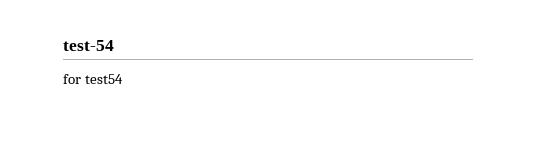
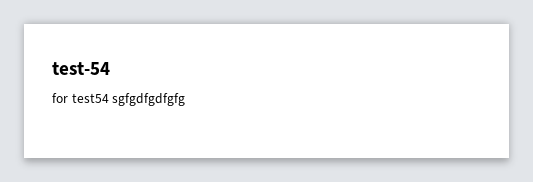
- for test54
+ for test54 sgfgdfgdfgfg

